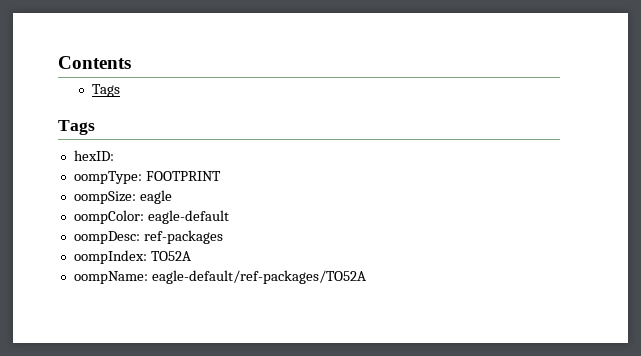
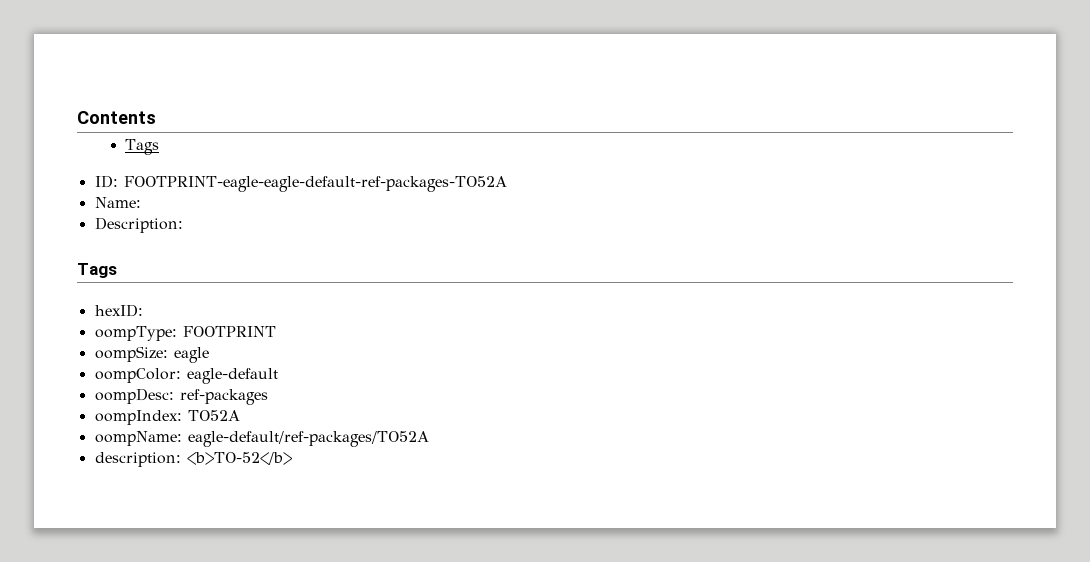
+ ID: FOOTPRINT-eagle-eagle-default-ref-packages-TO52A
+ Name:
+ Description:
+ description: <b>TO-52</b>

